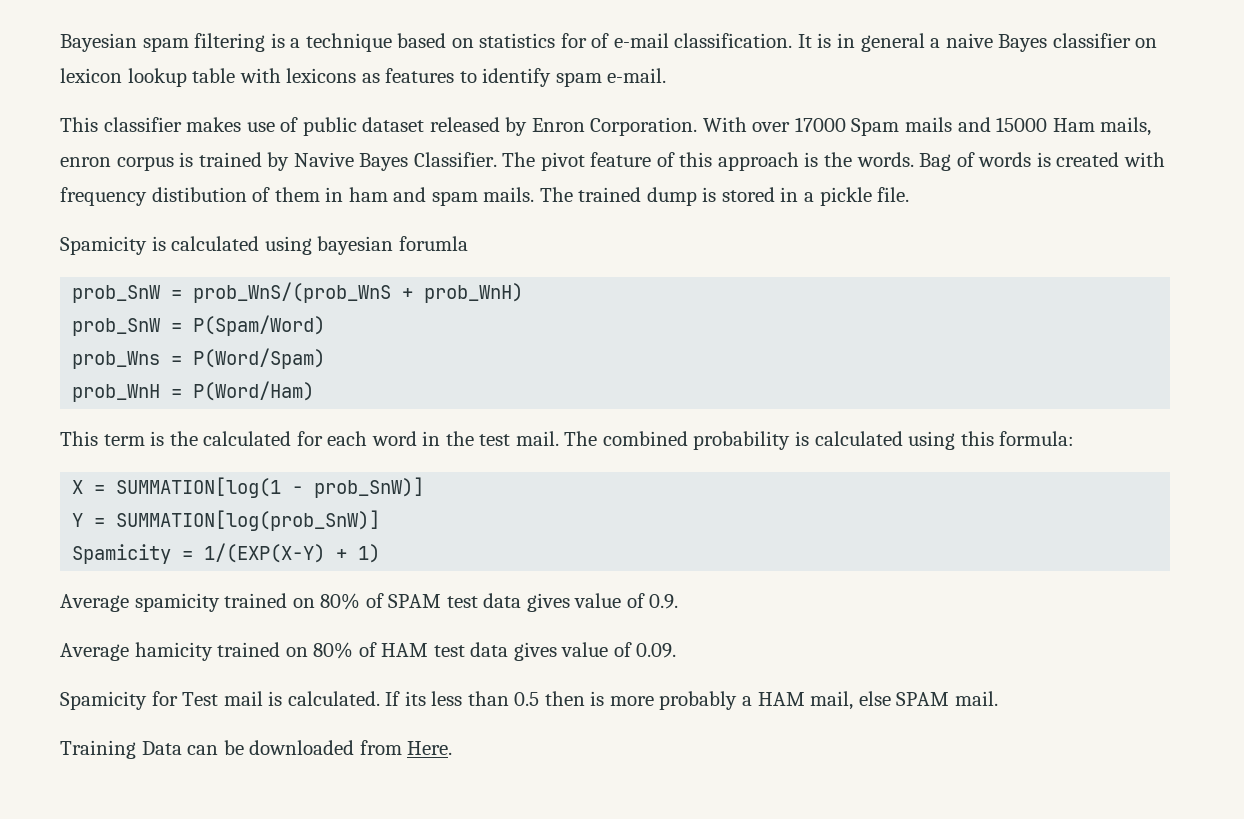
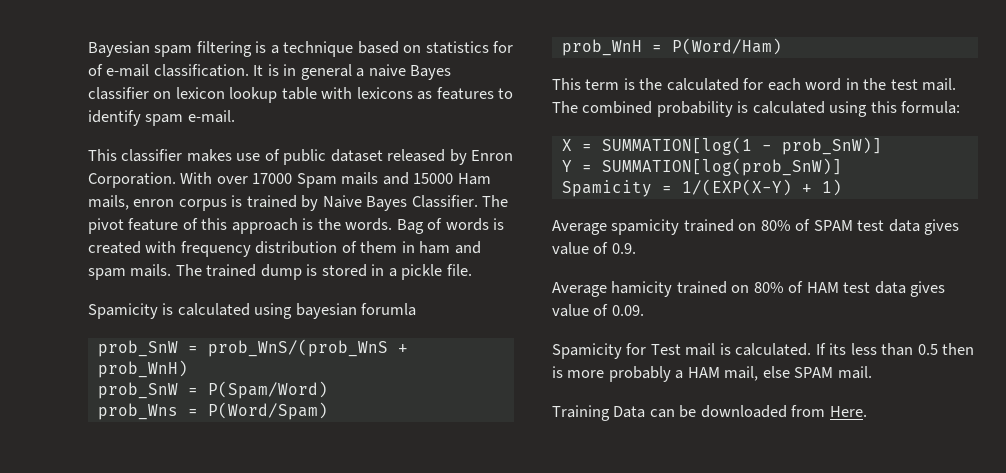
- With over 17000 Spam mails and 15000 Ham mails, enron corpus is trained by Navive Bayes Classifier.
+ With over 17000 Spam mails and 15000 Ham mails, enron corpus is trained by Naive Bayes Classifier.
- Bag of words is created with frequency distibution of them in ham and spam mails.
+ Bag of words is created with frequency distribution of them in ham and spam mails.

